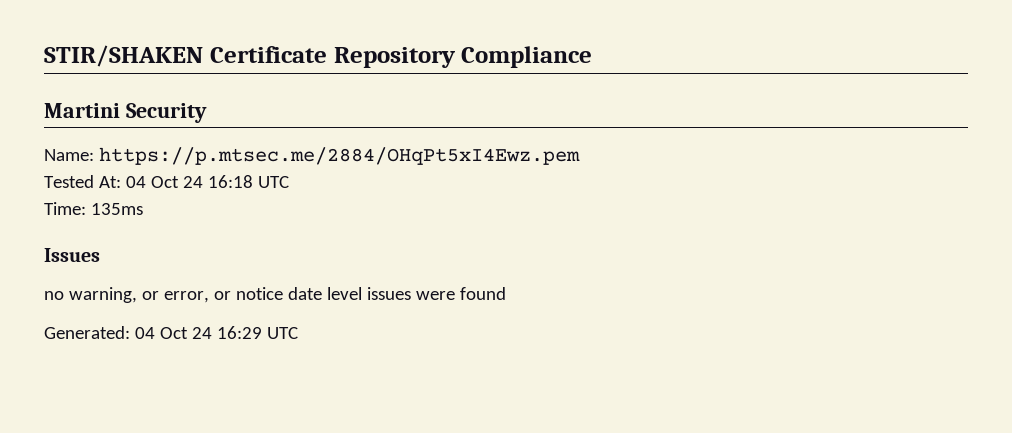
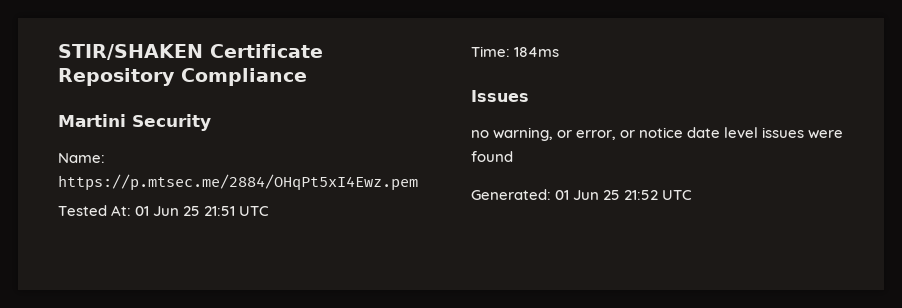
- Tested At: 04 Oct 24 16:18 UTC
+ Tested At: 01 Jun 25 21:51 UTC
- Time: 135ms
+ Time: 184ms
- Generated: 04 Oct 24 16:29 UTC
+ Generated: 01 Jun 25 21:52 UTC

